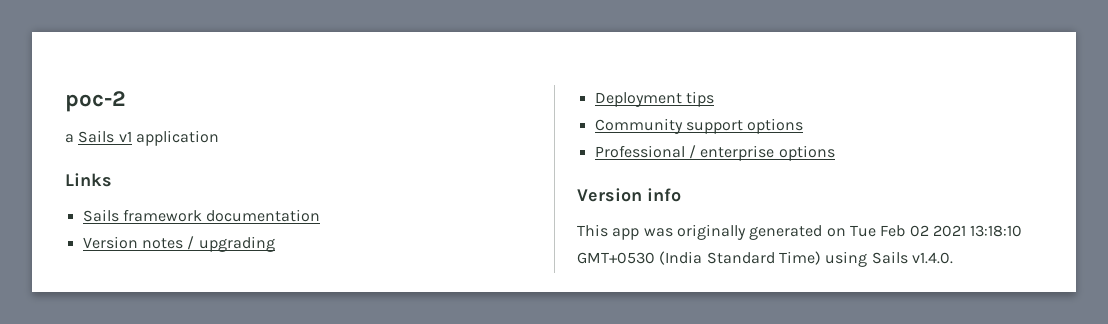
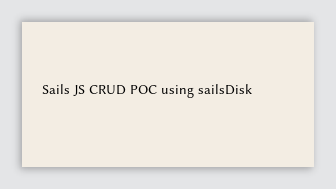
- poc-2
- a Sails v1 application
- Links
- Sails framework documentation
- Version notes / upgrading
- Deployment tips
- Community support options
- Professional / enterprise options
- Version info
- This app was originally generated on Tue Feb 02 2021 13:18:10 GMT+0530 (India Standard Time) using Sails v1.4.0.
+ Sails JS CRUD POC using sailsDisk

